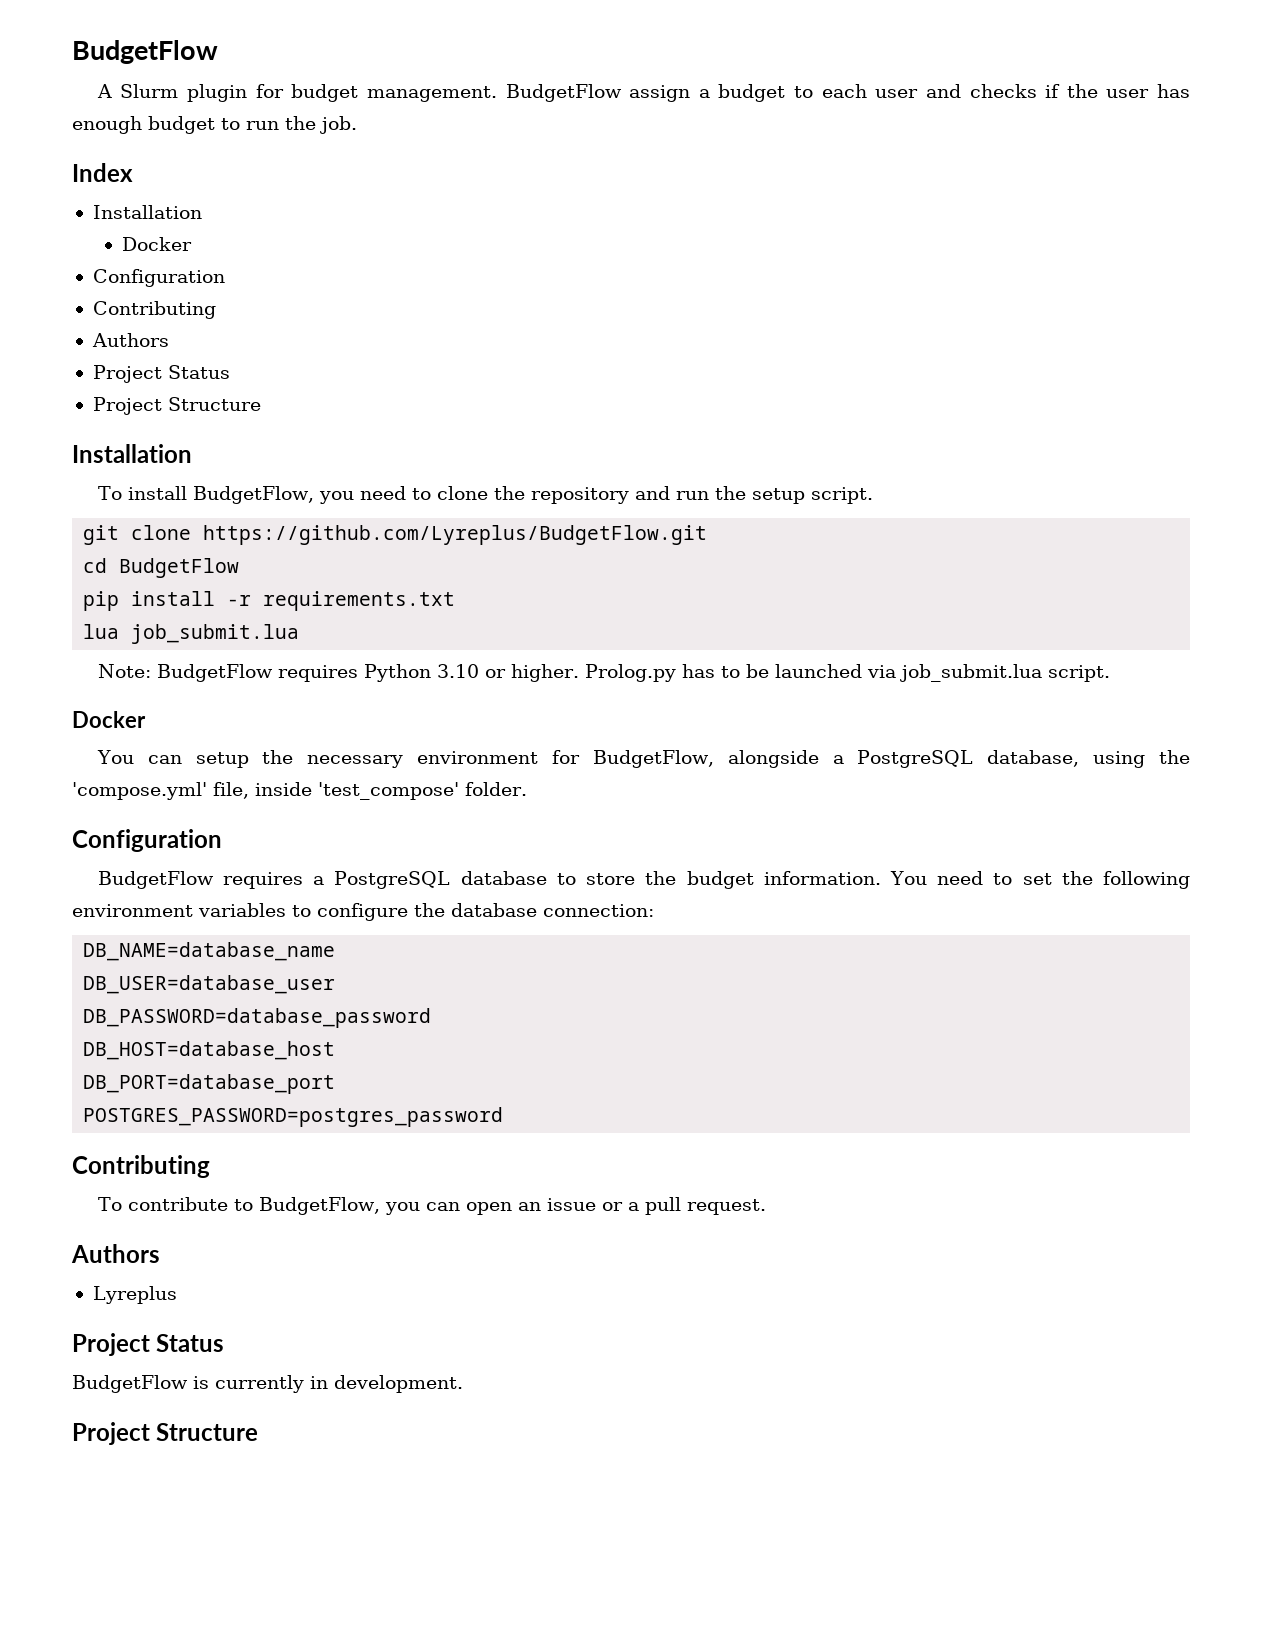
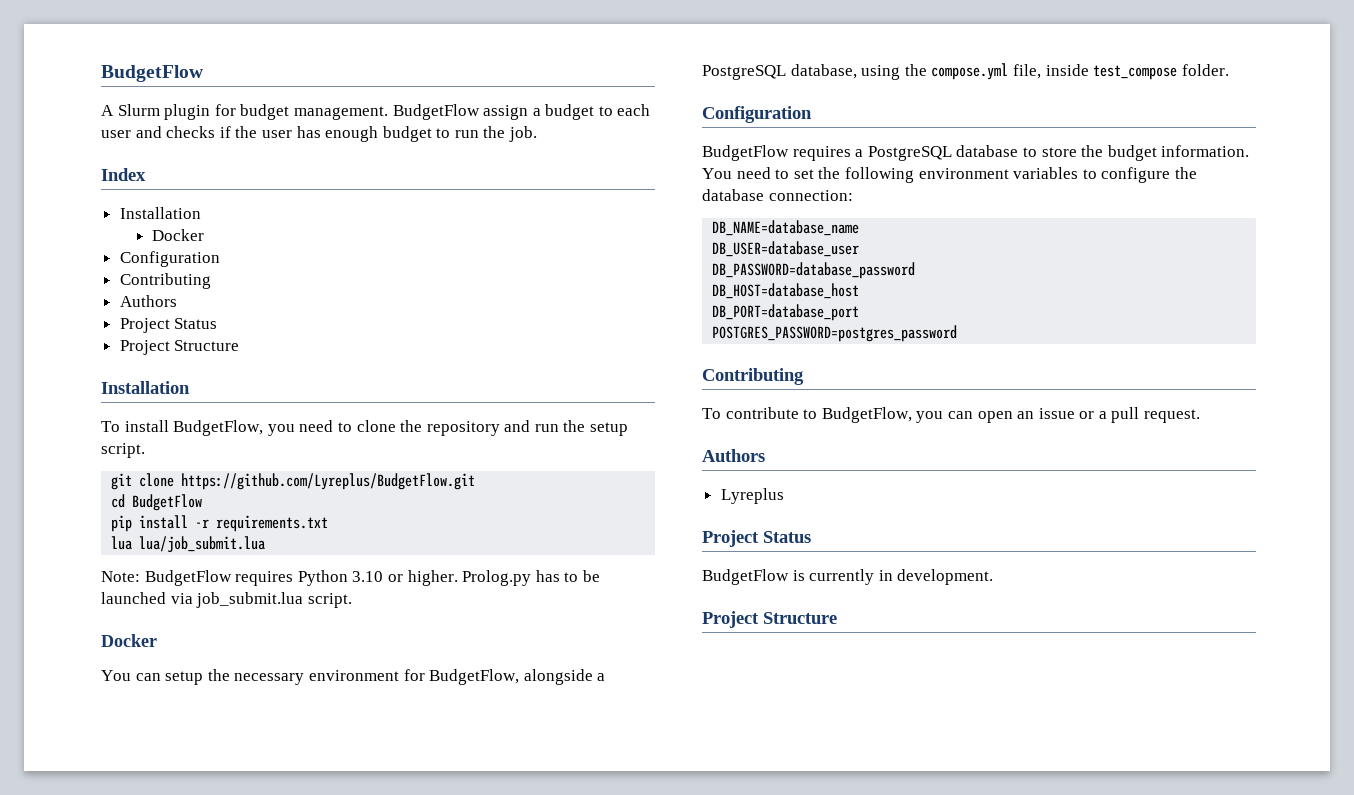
- lua job_submit.lua
+ lua lua/job_submit.lua
- You can setup the necessary environment for BudgetFlow, alongside a PostgreSQL database, using the 'compose.yml' file, inside 'test_compose' folder.
+ You can setup the necessary environment for BudgetFlow, alongside a PostgreSQL database, using the compose.yml file, inside test_compose folder.

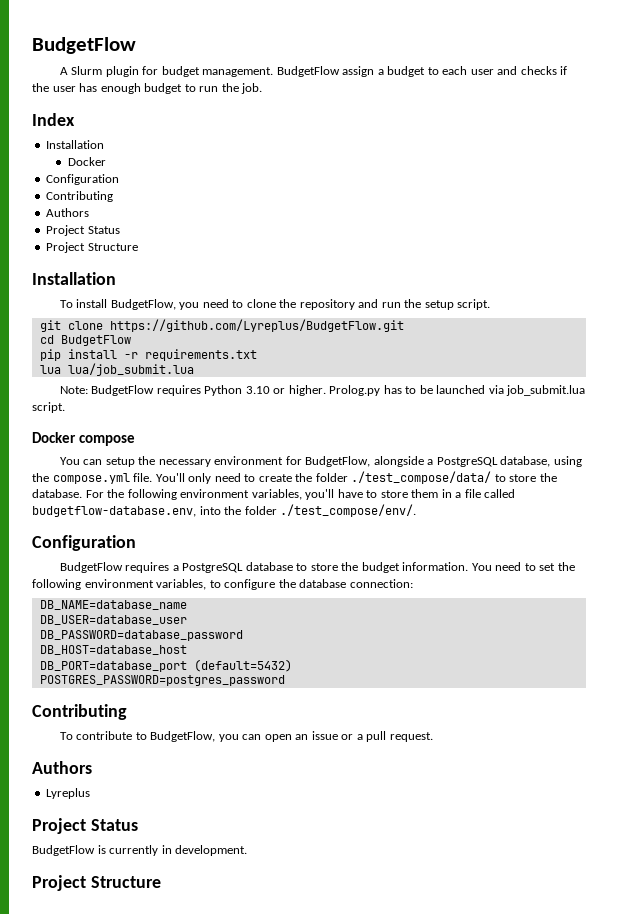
  Prolog.py has to be launched via job_submit.lua script.
- Docker
+ Docker compose
- You can setup the necessary environment for BudgetFlow, alongside a PostgreSQL database, using the compose.yml file, inside test_compose folder.
+ You can setup the necessary environment for BudgetFlow, alongside a PostgreSQL database, using the compose.yml file. You'll only need to create the folder ./test_compose/data/ to store the database. For the following environment variables, you'll have to store them in a file called budgetflow-database.env, into the folder ./test_compose/env/.
- You need to set the following environment variables to configure the database connection:
+ You need to set the following environment variables, to configure the database connection:
- DB_PORT=database_port
+ DB_PORT=database_port (default=5432)

